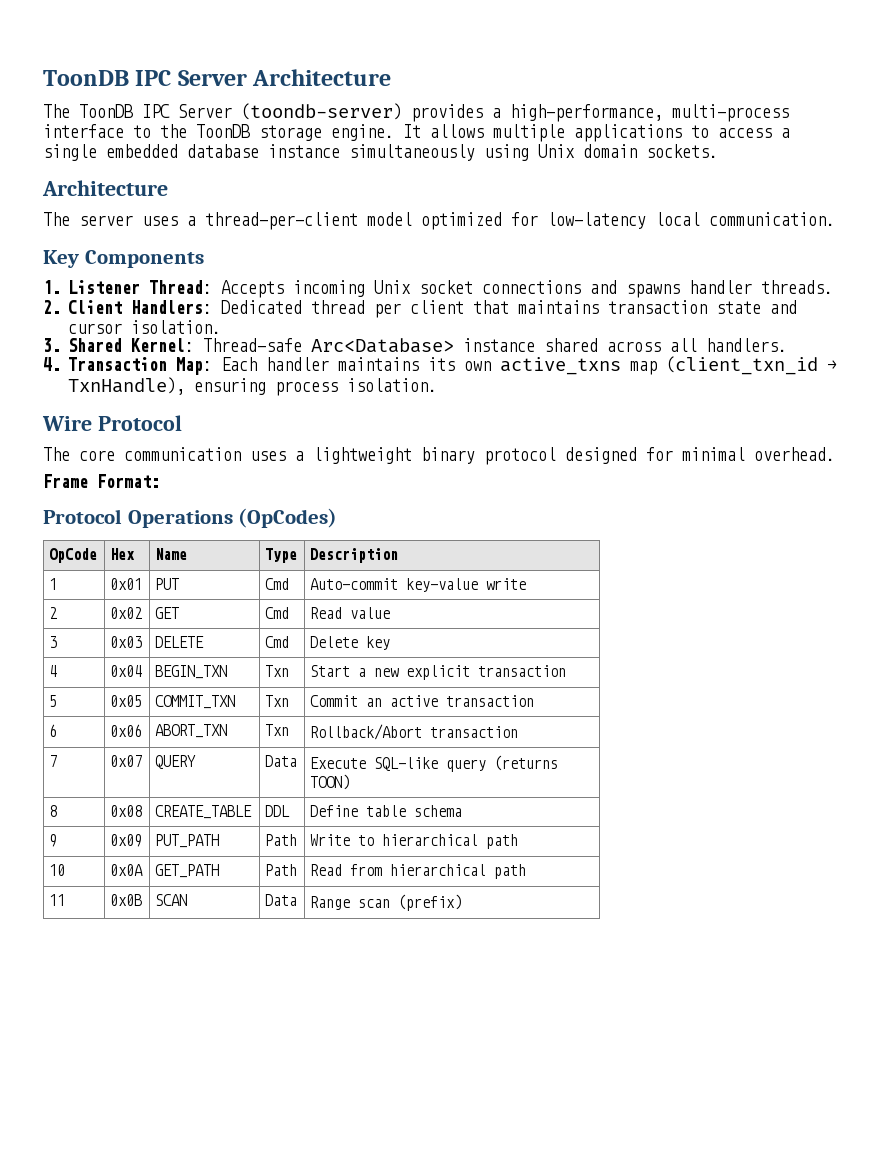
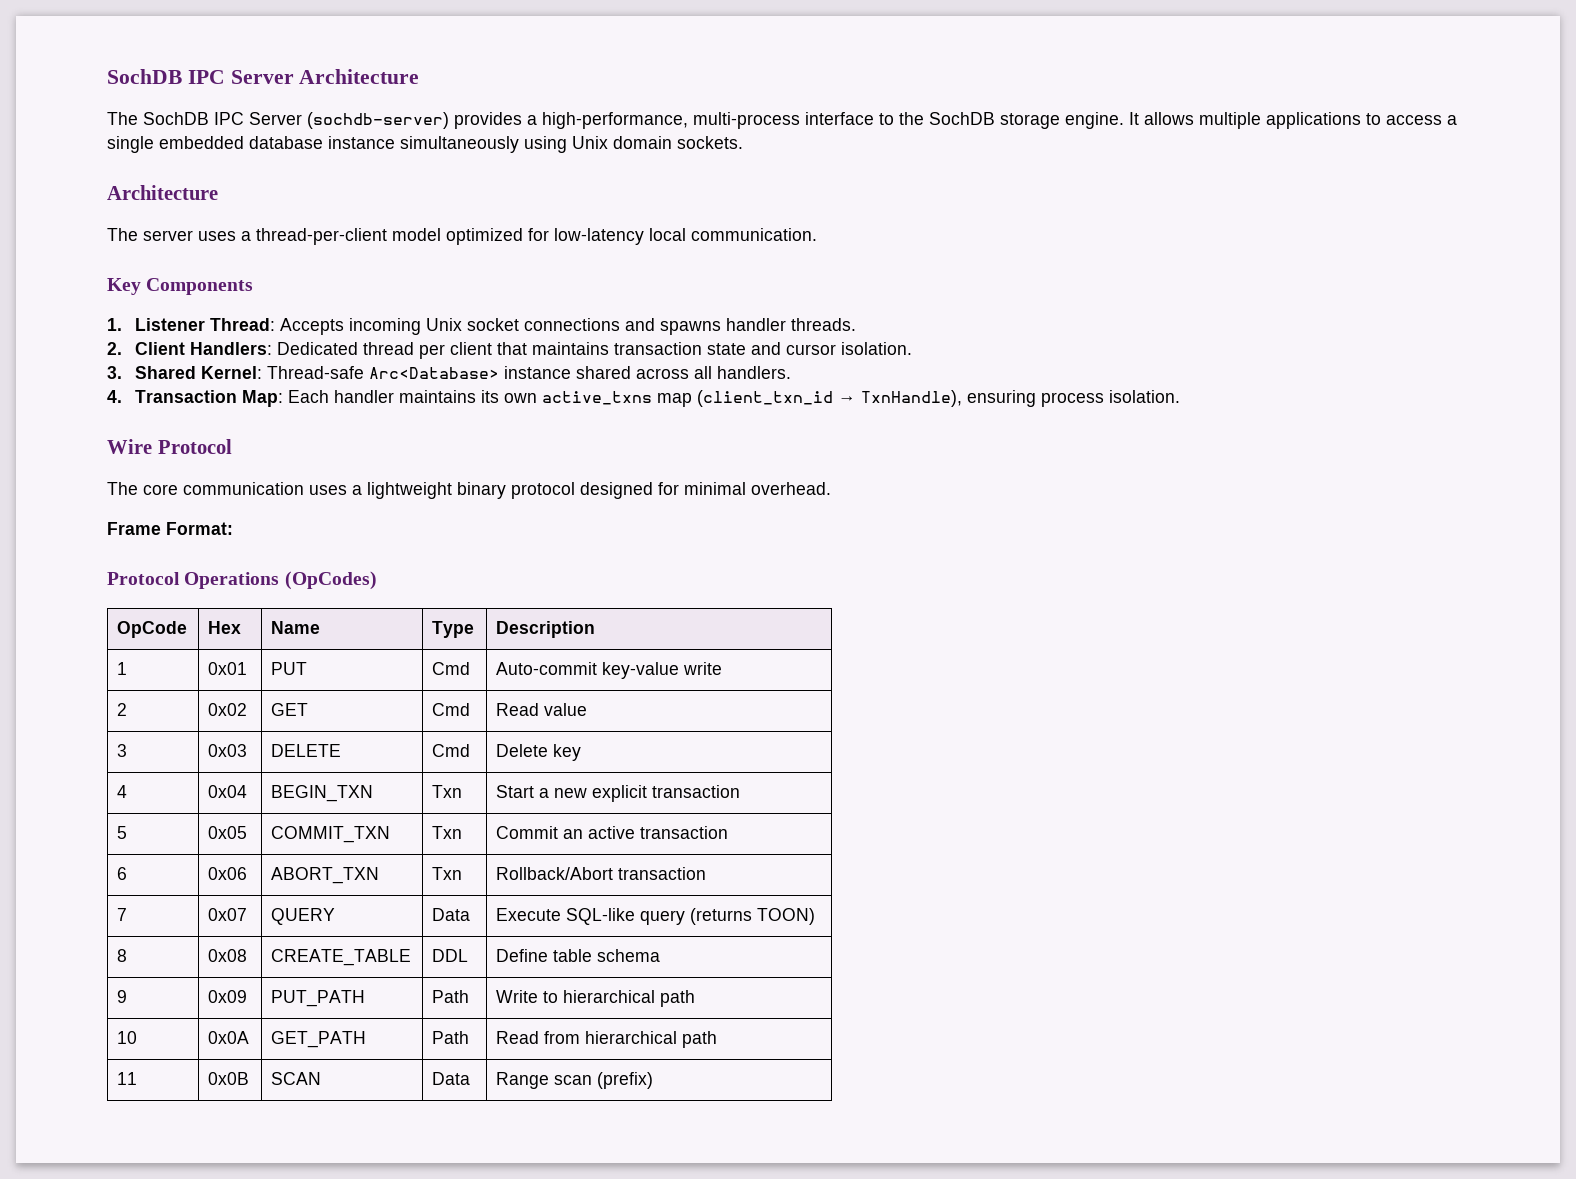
- ToonDB IPC Server Architecture
+ SochDB IPC Server Architecture
- The ToonDB IPC Server (toondb-server) provides a high-performance, multi-process interface to the ToonDB storage engine.
+ The SochDB IPC Server (sochdb-server) provides a high-performance, multi-process interface to the SochDB storage engine.

